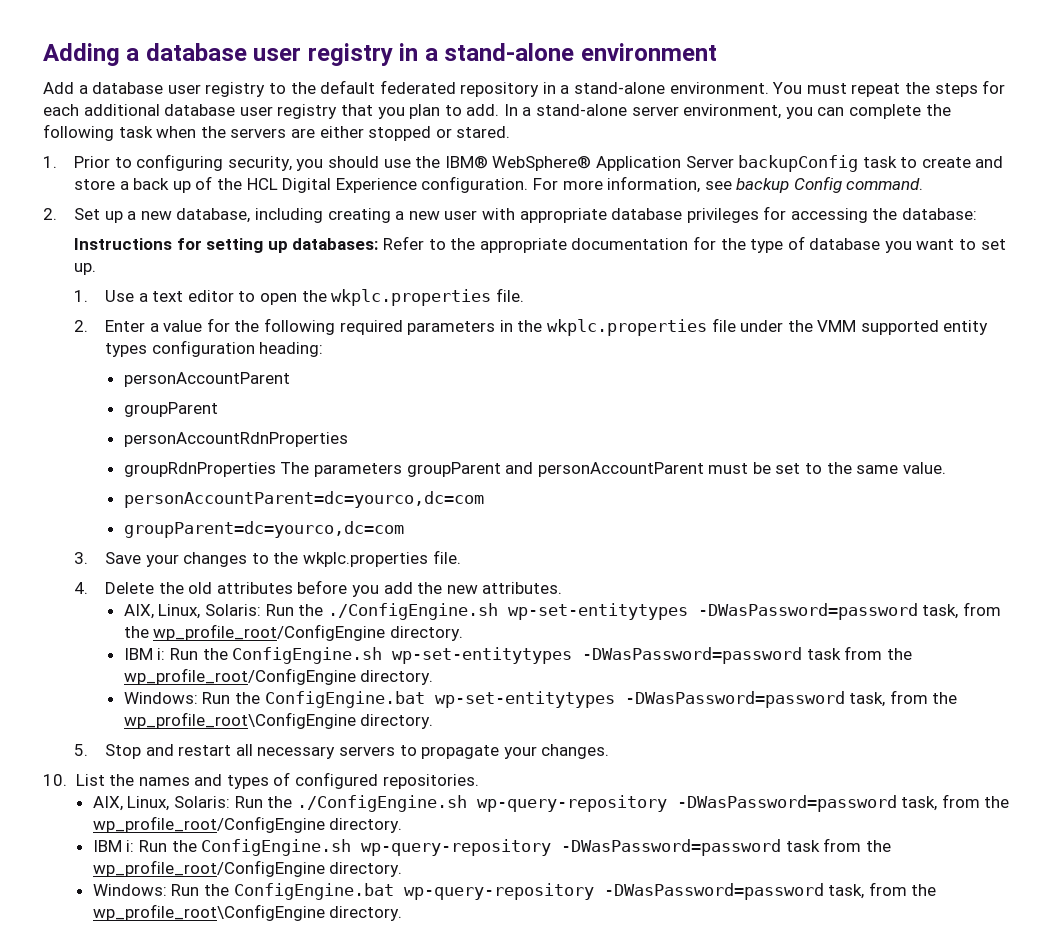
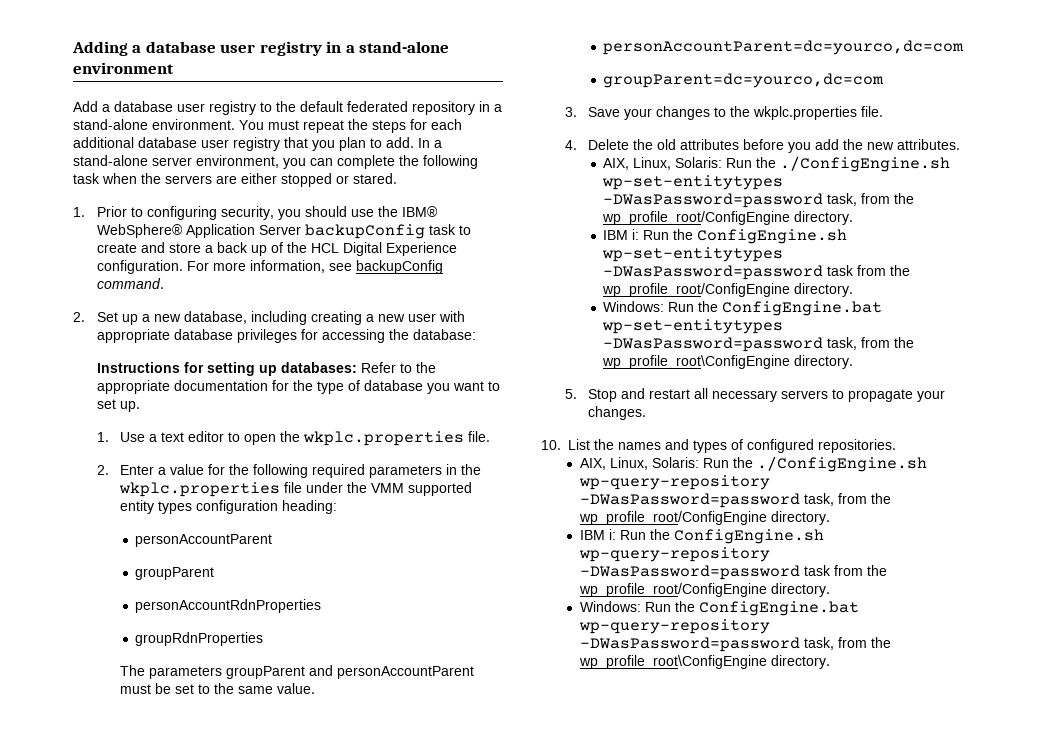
- For more information, see backup Config command.
+ For more information, see backupConfig command.
- groupRdnProperties The parameters groupParent and personAccountParent must be set to the same value.
+ groupRdnProperties
+ The parameters groupParent and personAccountParent must be set to the same value.

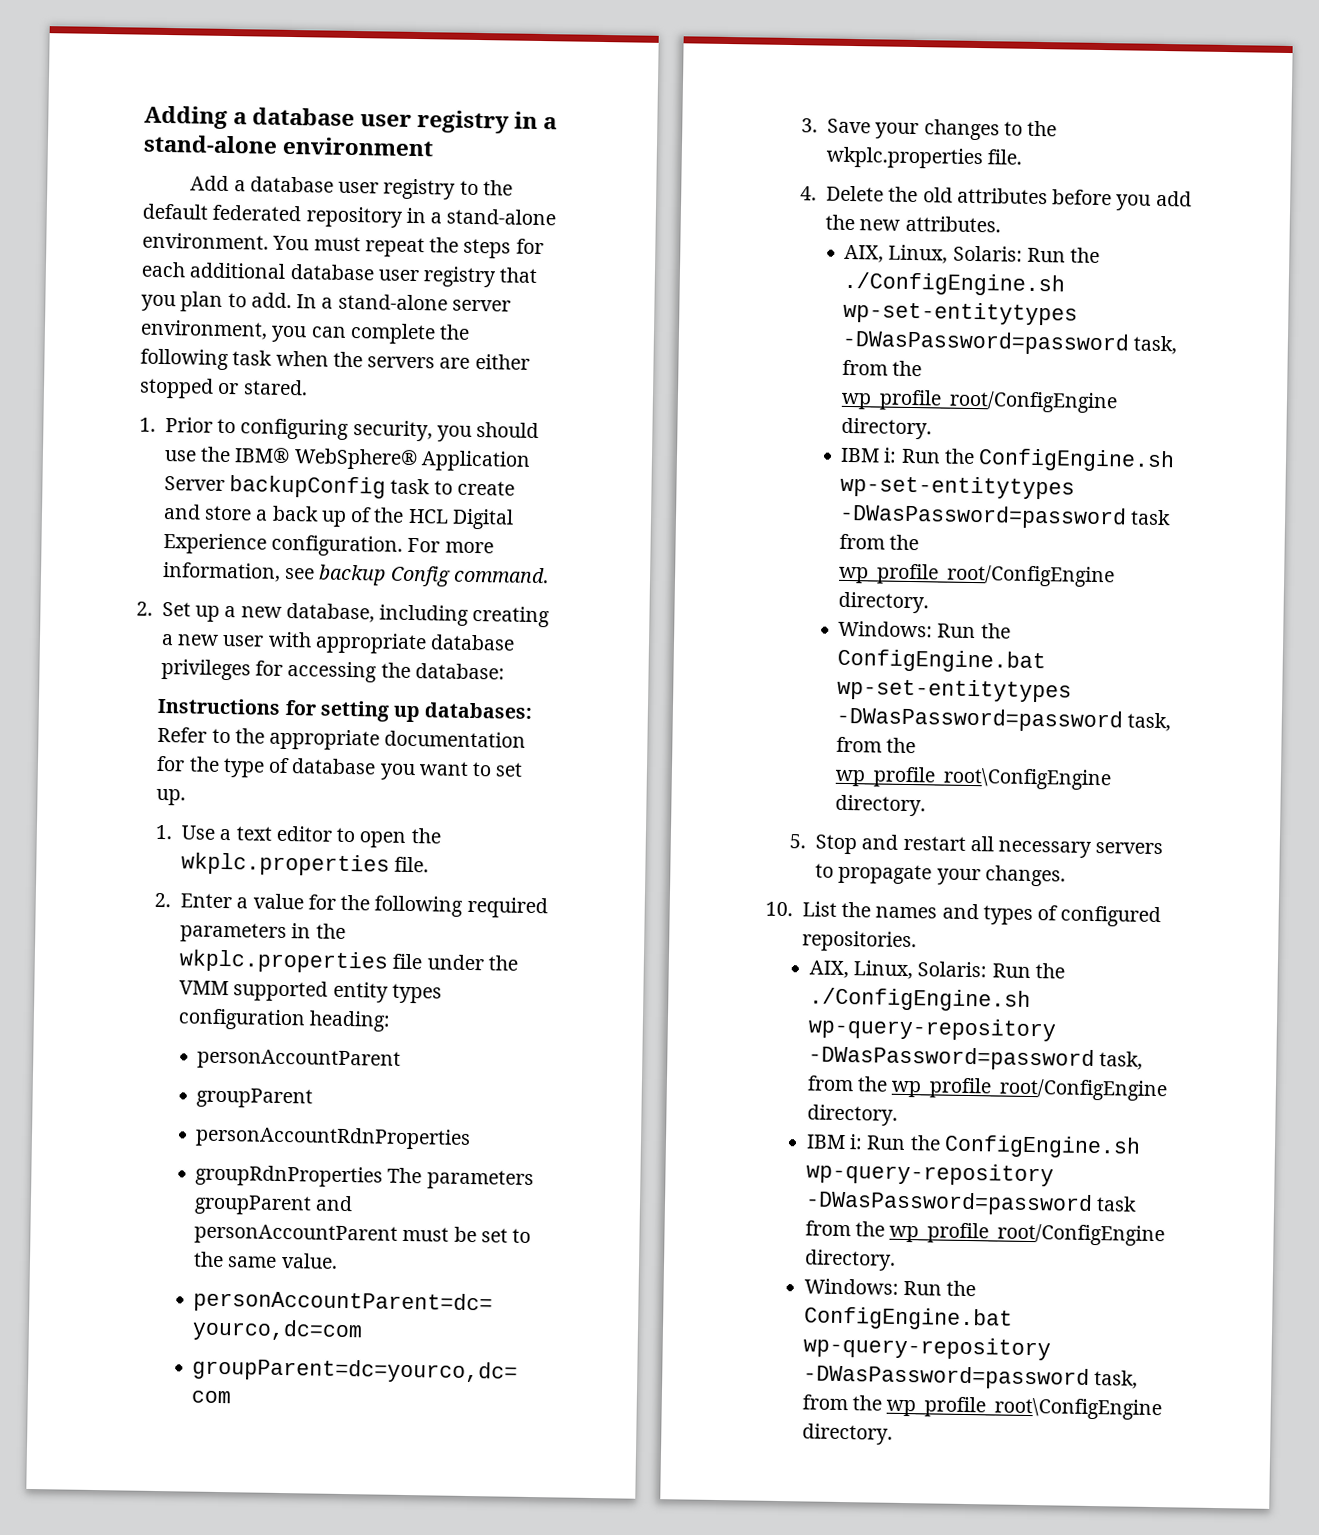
- For more information, see backupConfig command.
+ For more information, see backup Config command.
- groupRdnProperties
- The parameters groupParent and personAccountParent must be set to the same value.
+ groupRdnProperties The parameters groupParent and personAccountParent must be set to the same value.

